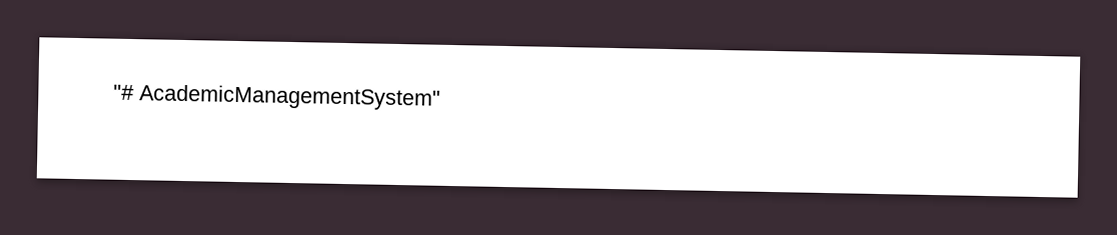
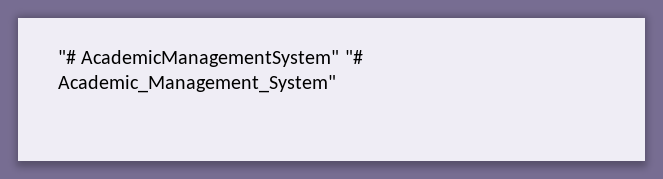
- "# AcademicManagementSystem"
+ "# AcademicManagementSystem" "# Academic_Management_System"

